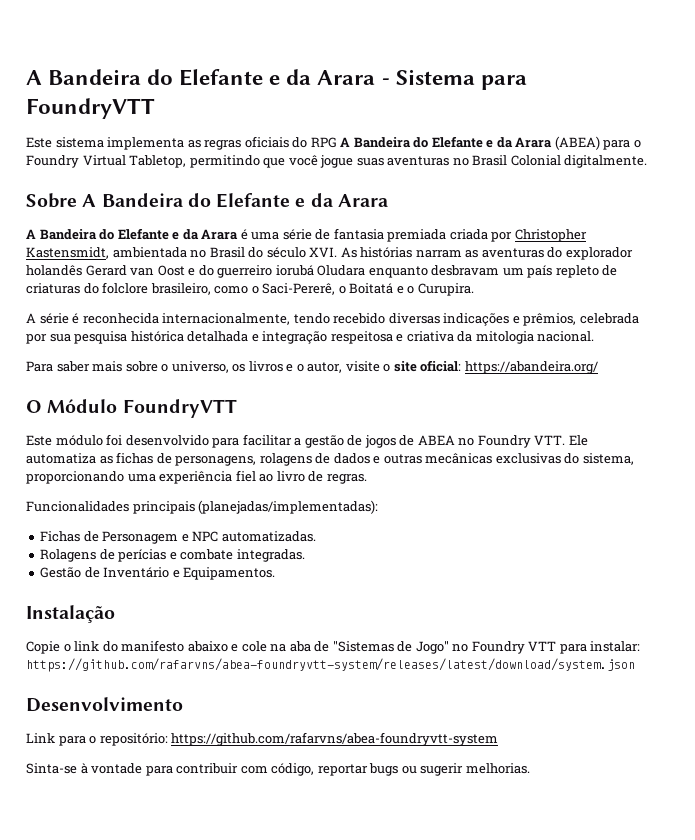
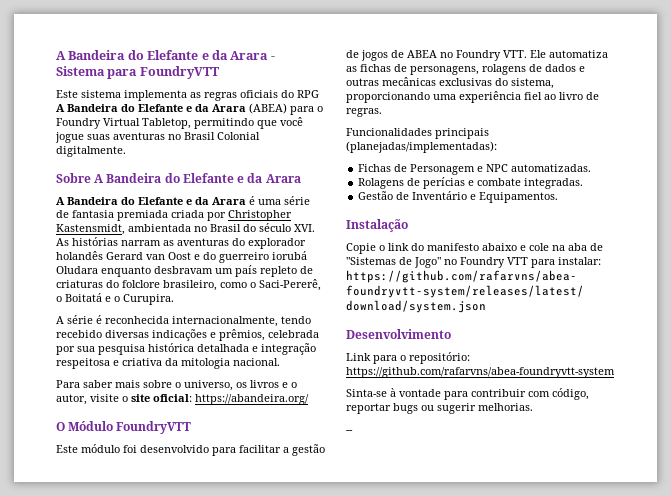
+ --

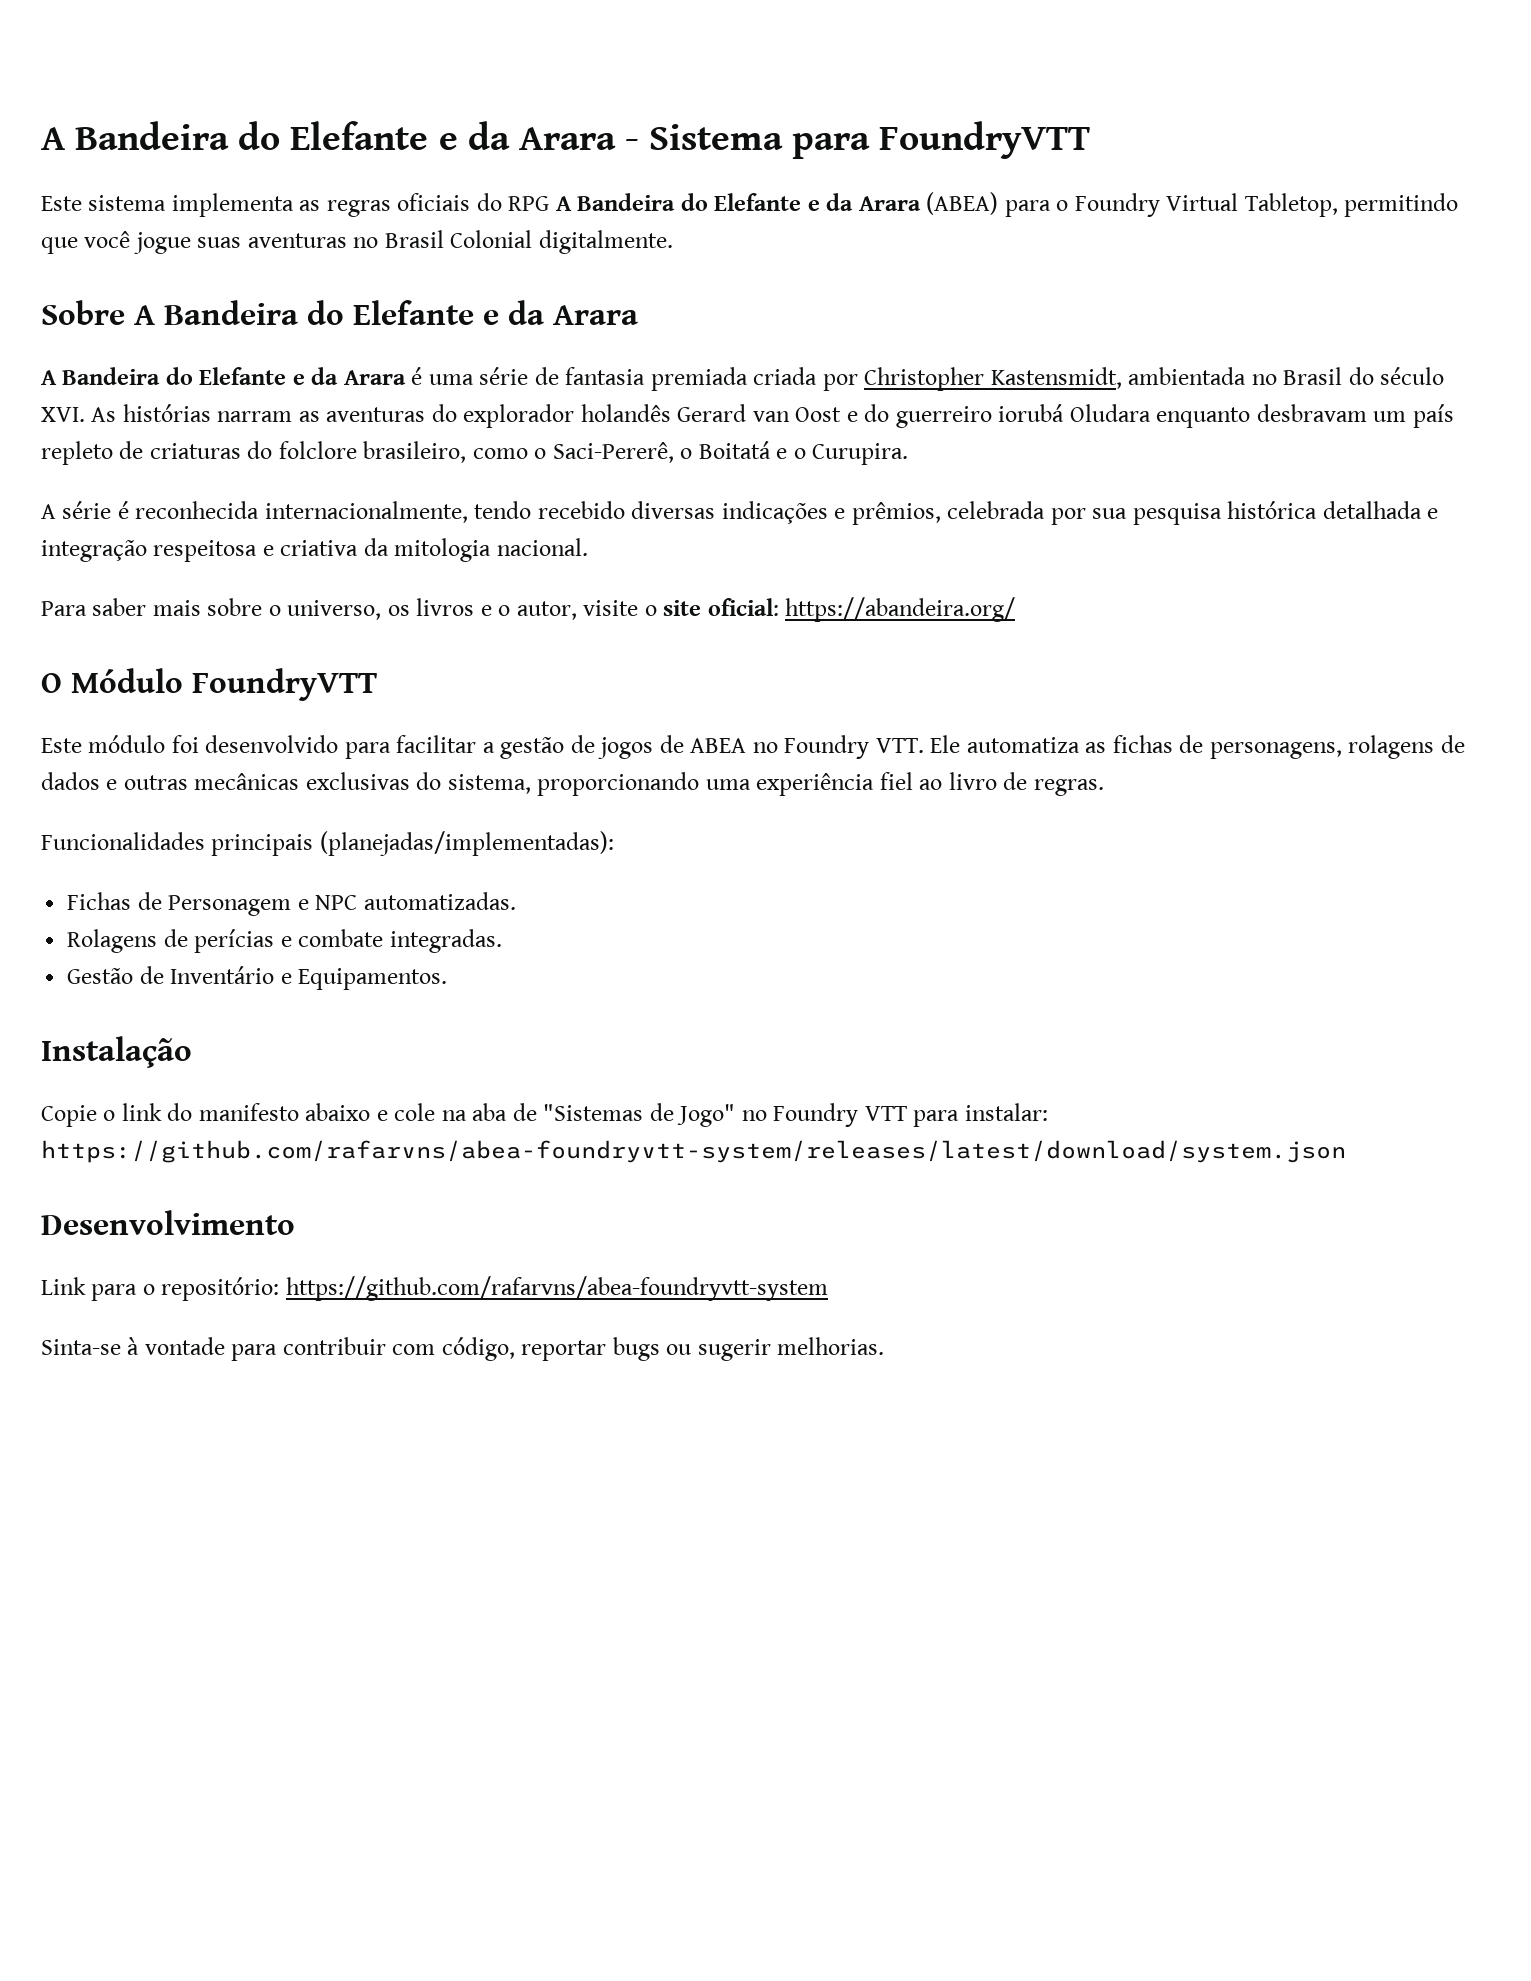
- --

